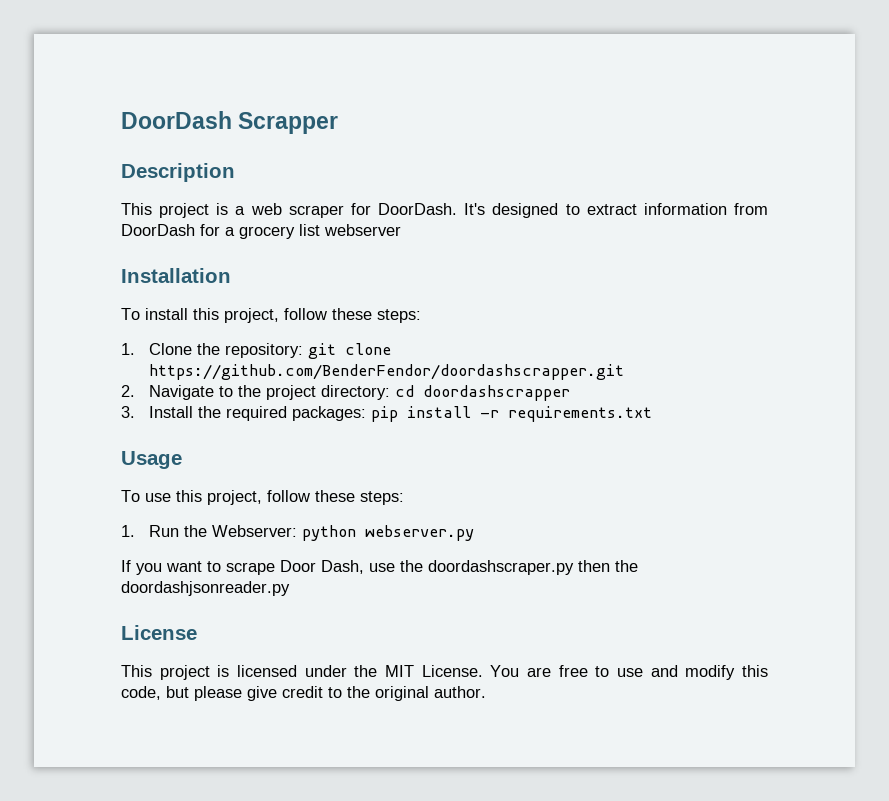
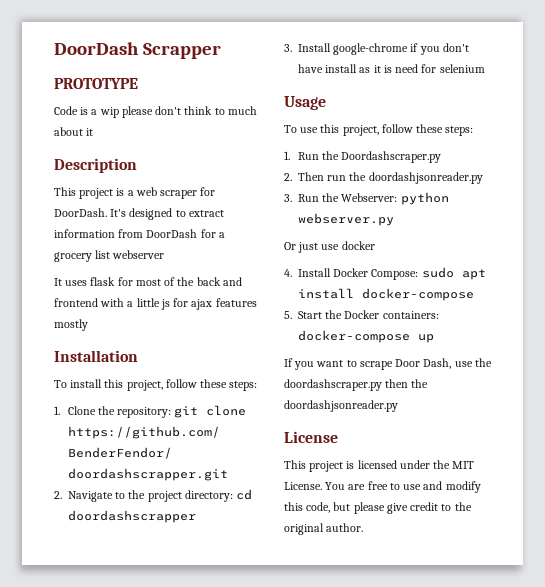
+ PROTOTYPE
+ Code is a wip please don't think to much about it
+ It uses flask for most of the back and frontend with a little js for ajax features mostly
- 3. Install the required packages: pip install -r requirements.txt
+ 3. Install google-chrome if you don't have install as it is need for selenium
- 1. Run the Webserver: python webserver.py
+ 1. Run the Doordashscraper.py
+ 2. Then run the doordashjsonreader.py
+ 3. Run the Webserver: python webserver.py
+ Or just use docker
+ 4. Install Docker Compose: sudo apt install docker-compose
+ 5. Start the Docker containers: docker-compose up

